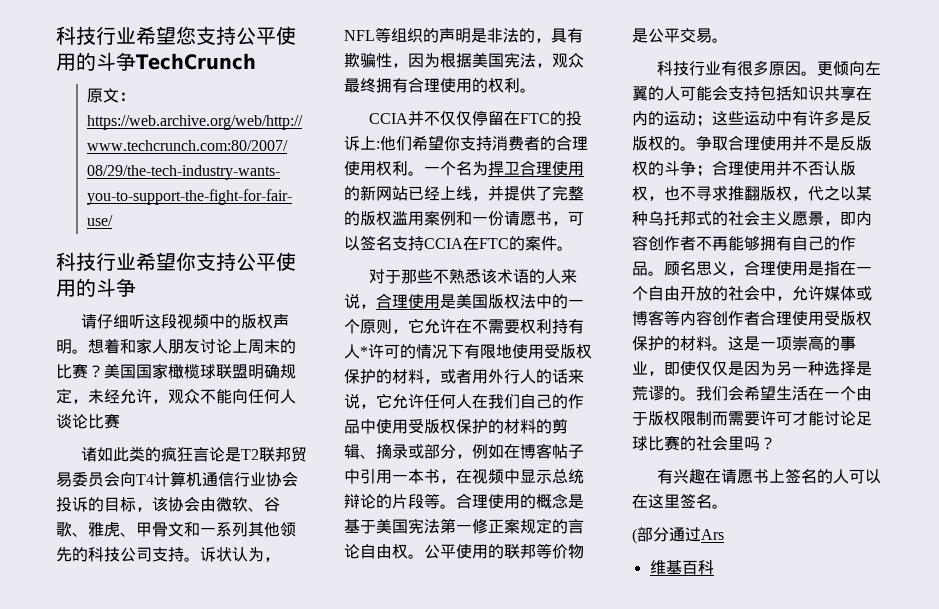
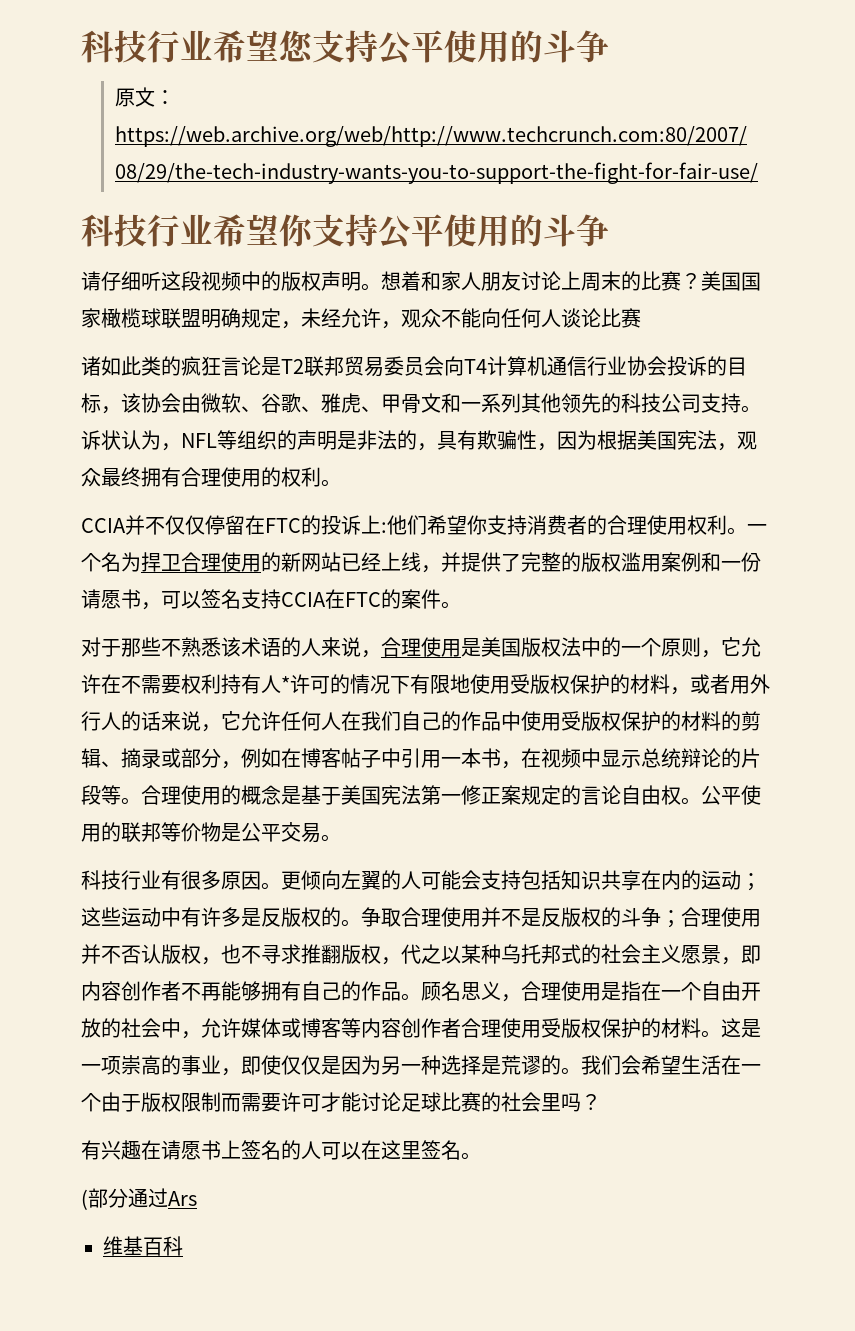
- 科技行业希望您支持公平使用的斗争TechCrunch
+ 科技行业希望您支持公平使用的斗争

